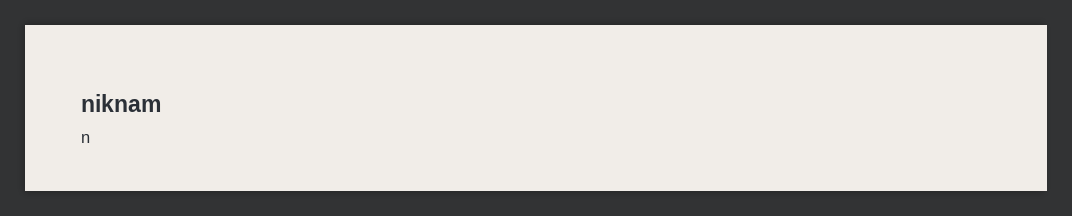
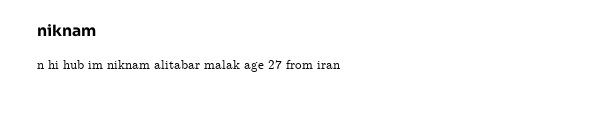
- n
+ n hi hub im niknam alitabar malak age 27 from iran

